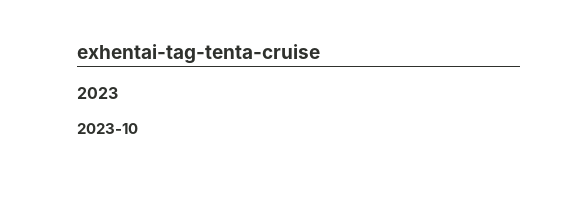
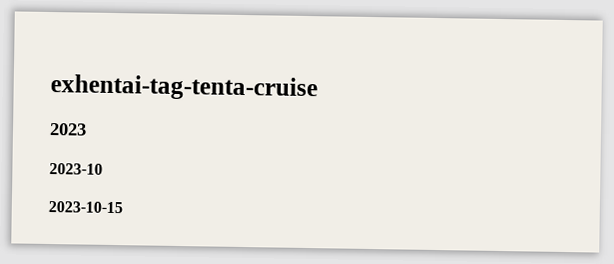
+ 2023-10-15

